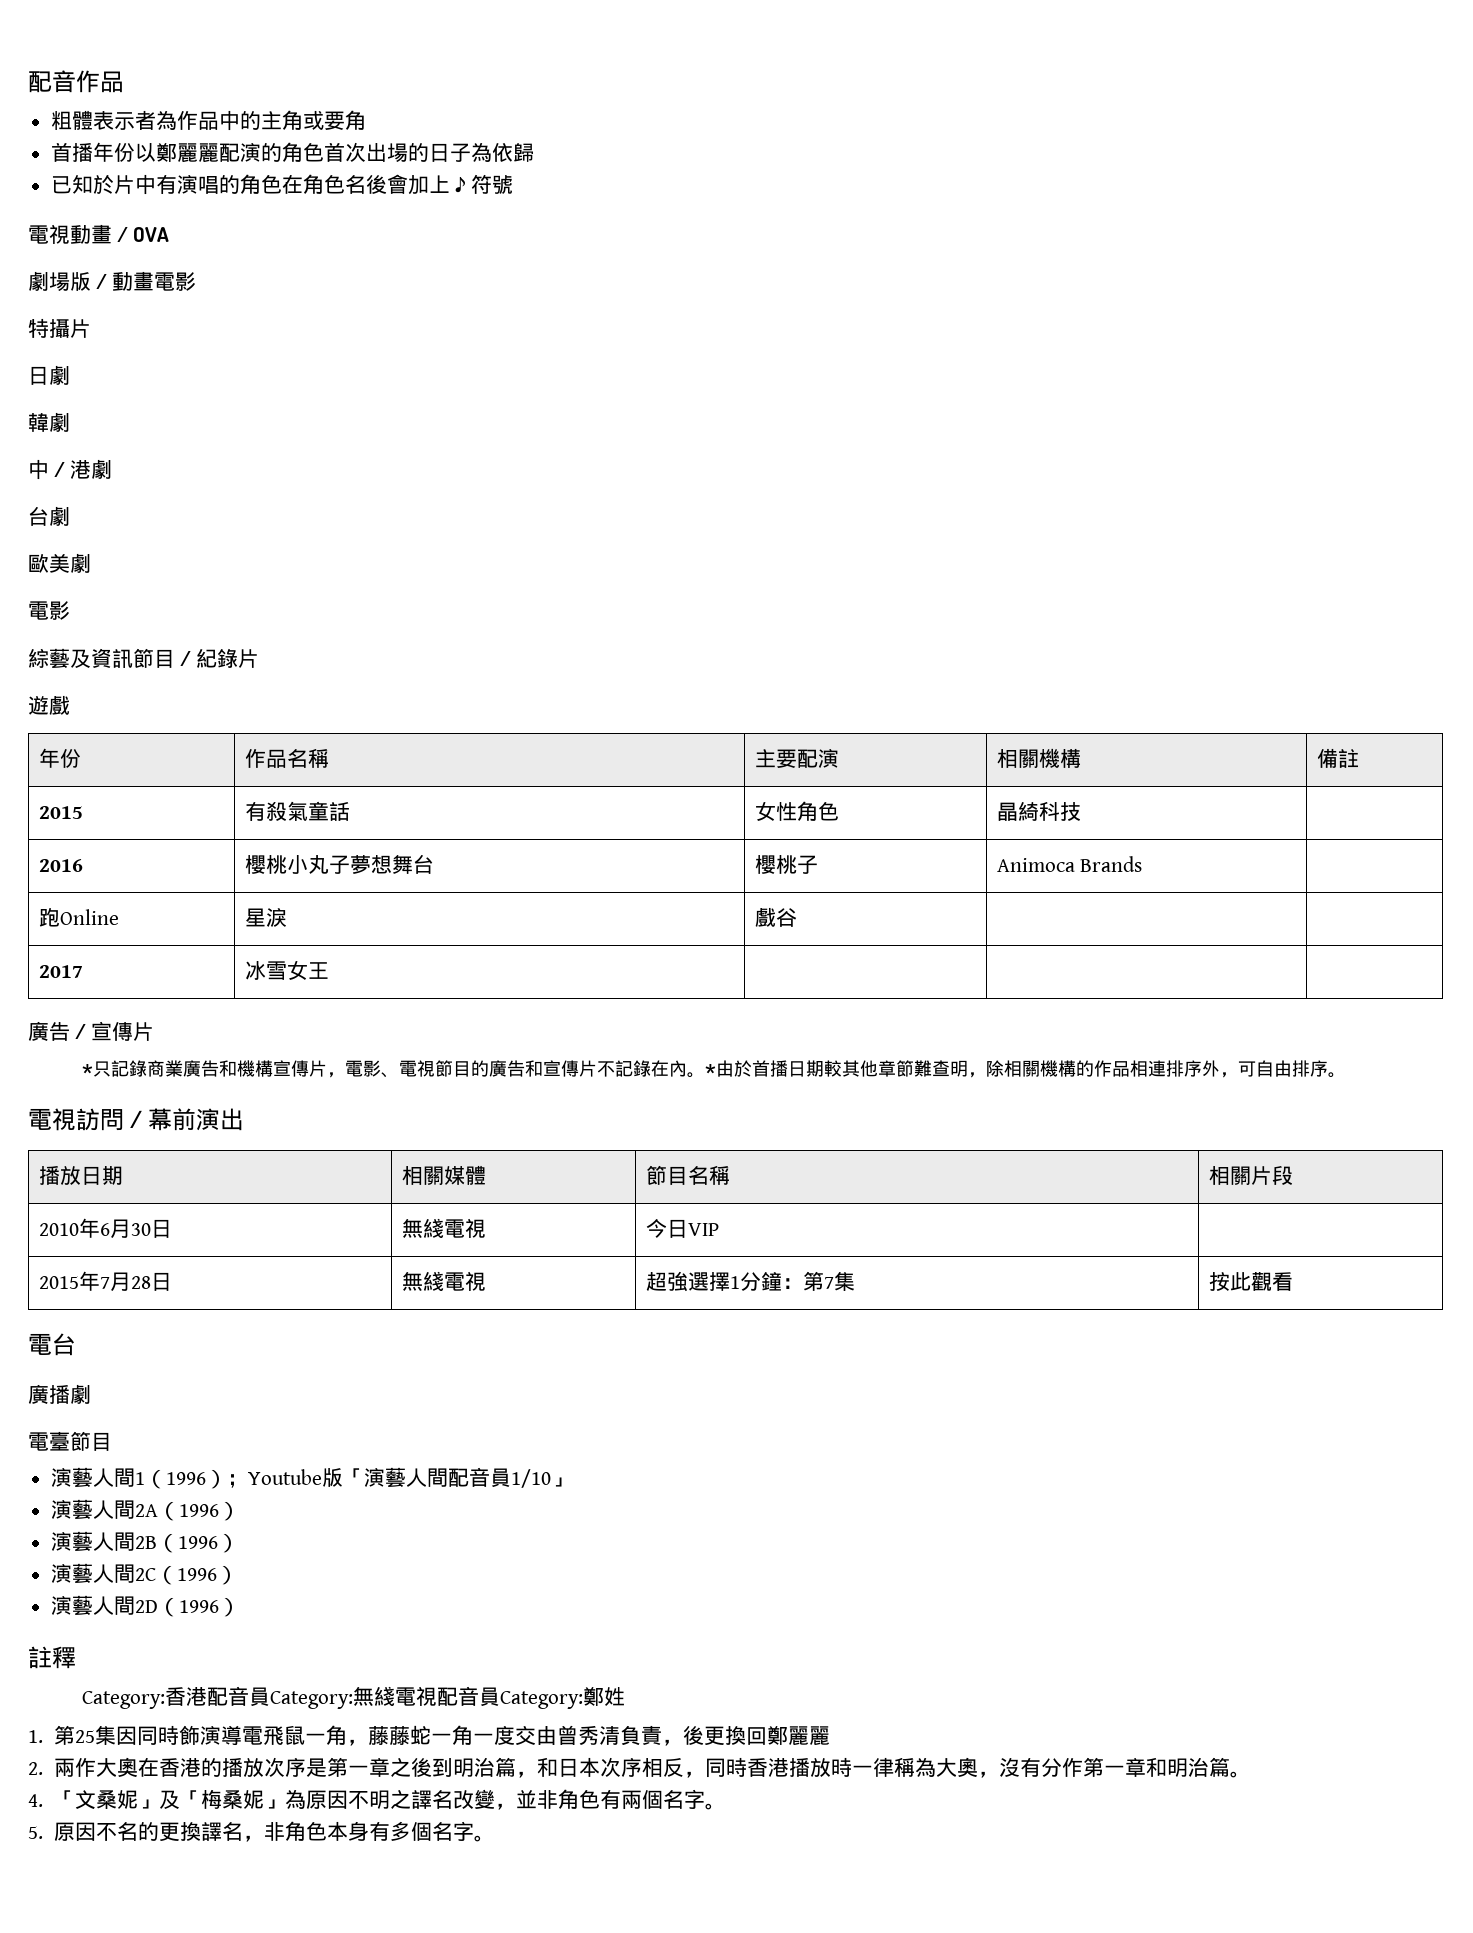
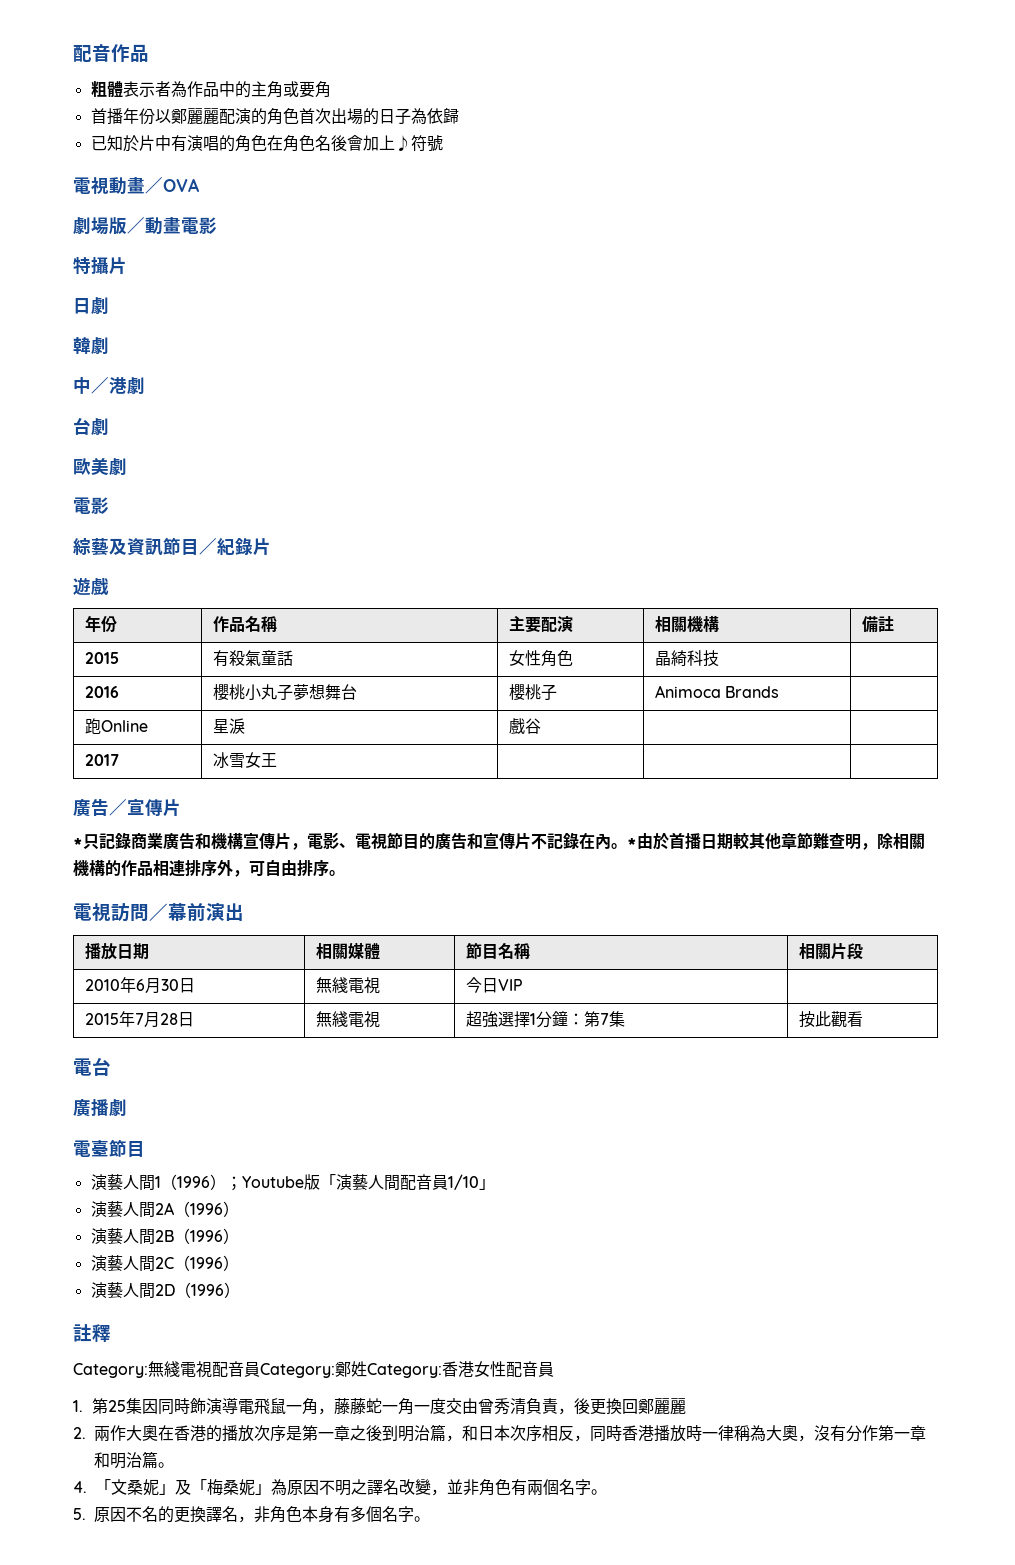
- Category:香港配音員Category:無綫電視配音員Category:鄭姓
+ Category:無綫電視配音員Category:鄭姓Category:香港女性配音員

